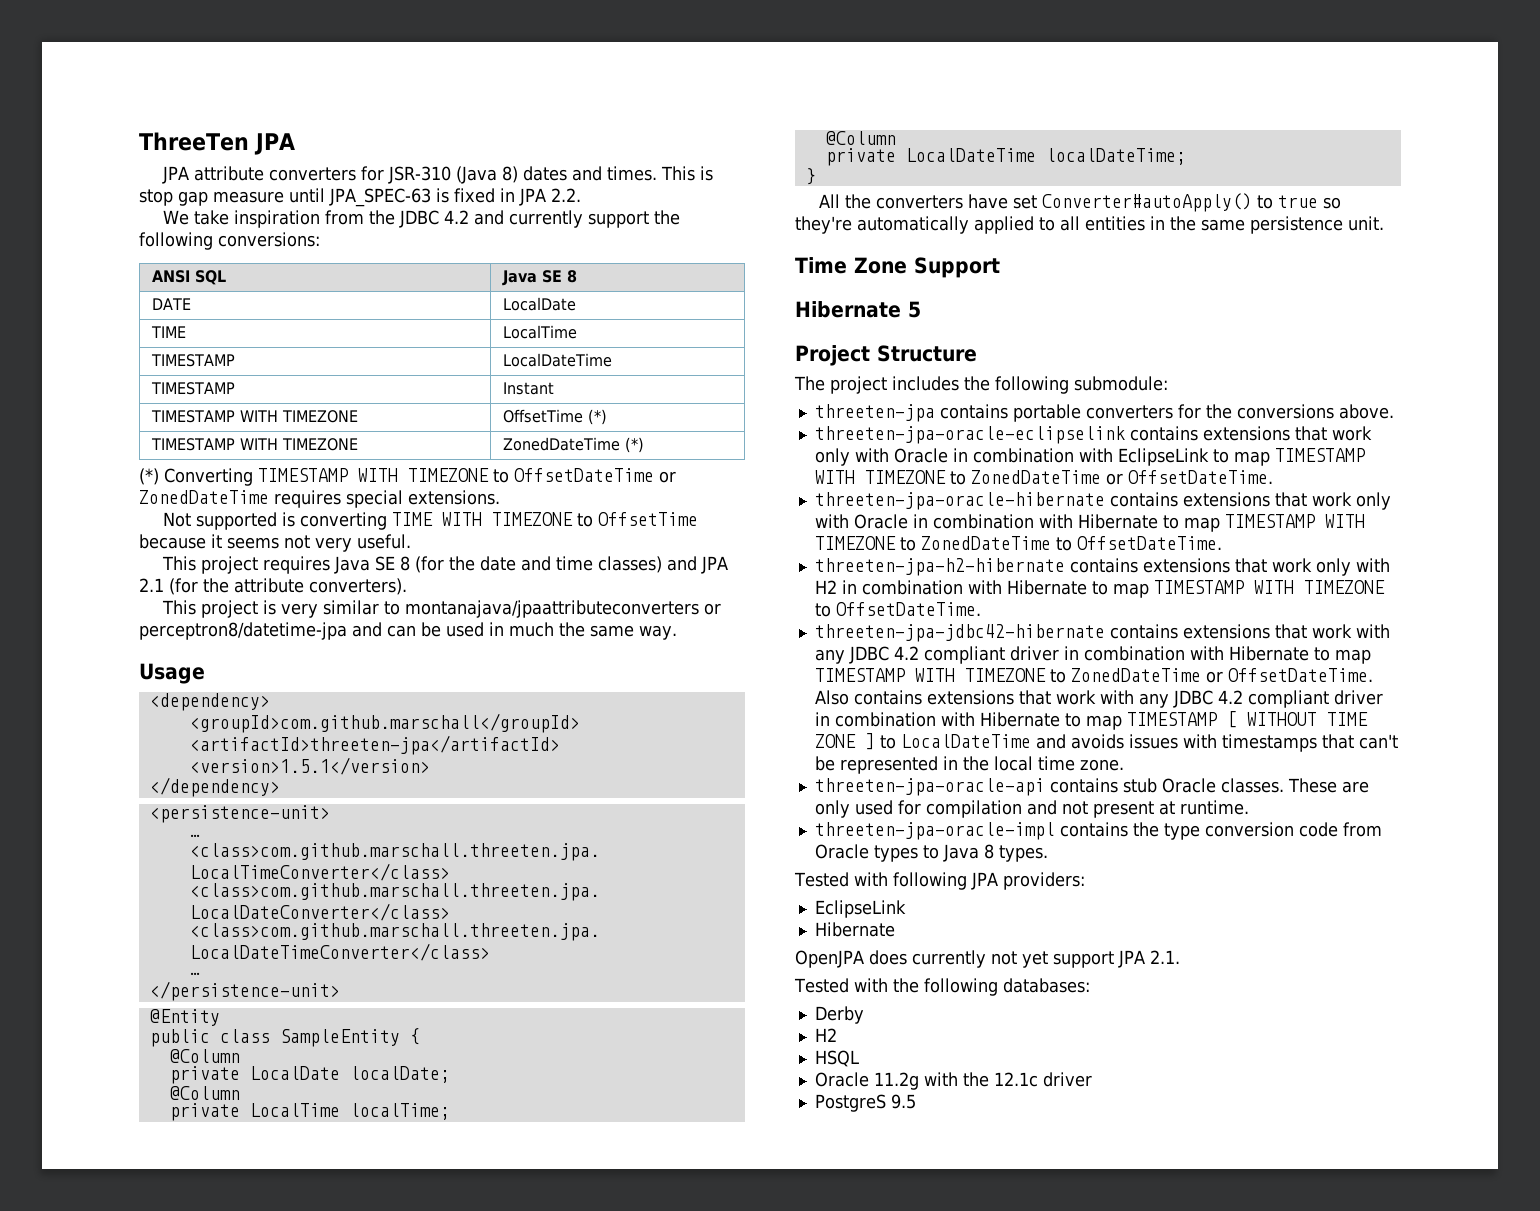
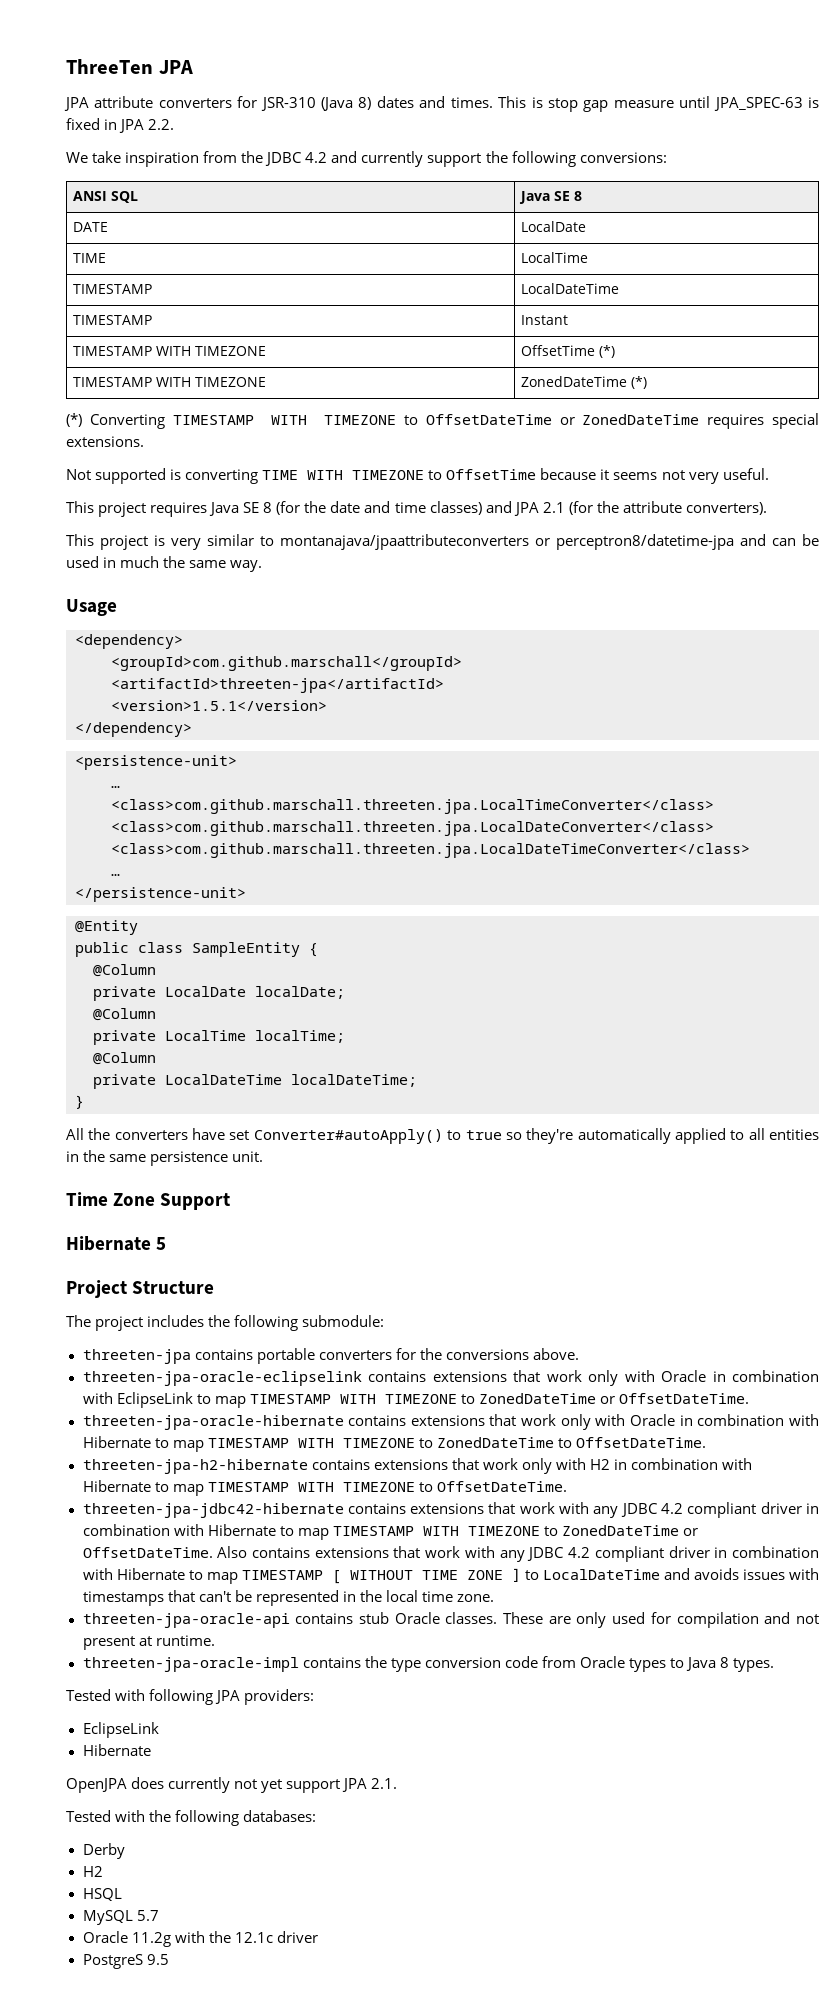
+ MySQL 5.7

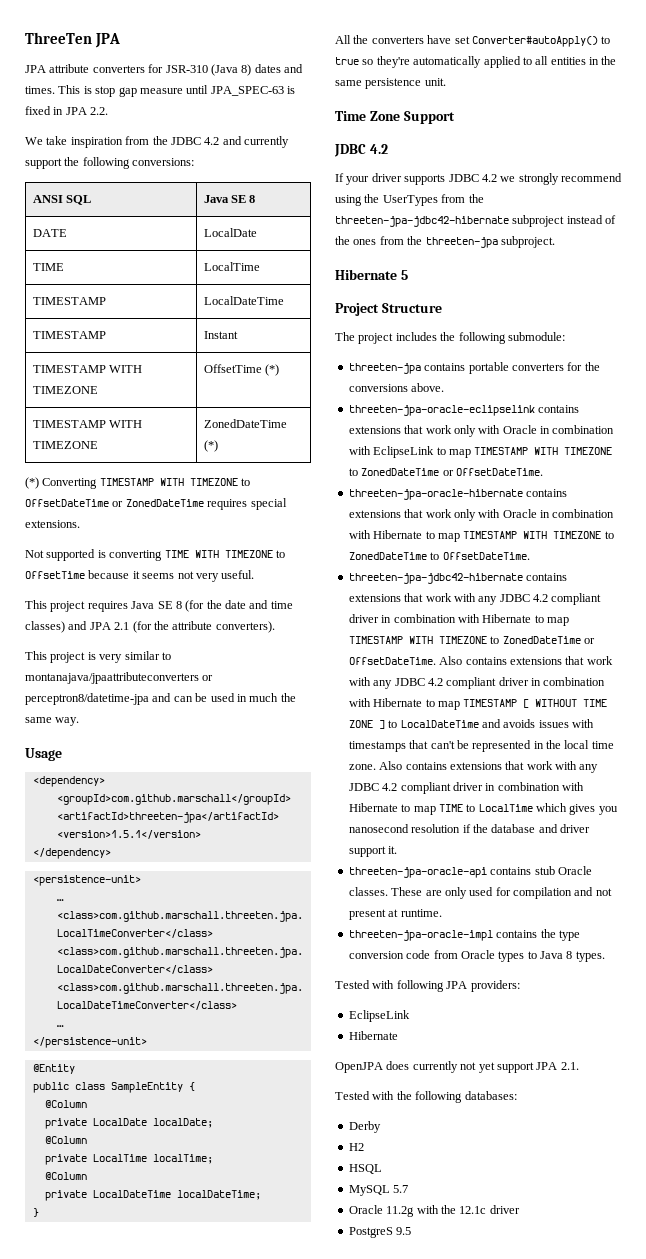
  Time Zone Support
+ JDBC 4.2
+ If your driver supports JDBC 4.2 we strongly recommend using the UserTypes from the threeten-jpa-jdbc42-hibernate subproject instead of the ones from the threeten-jpa subproject.
- threeten-jpa-h2-hibernate contains extensions that work only with H2 in combination with Hibernate to map TIMESTAMP WITH TIMEZONE to OffsetDateTime.
+ Also contains extensions that work with any JDBC 4.2 compliant driver in combination with Hibernate to map TIME to LocalTime which gives you nanosecond resolution if the database and driver support it.

